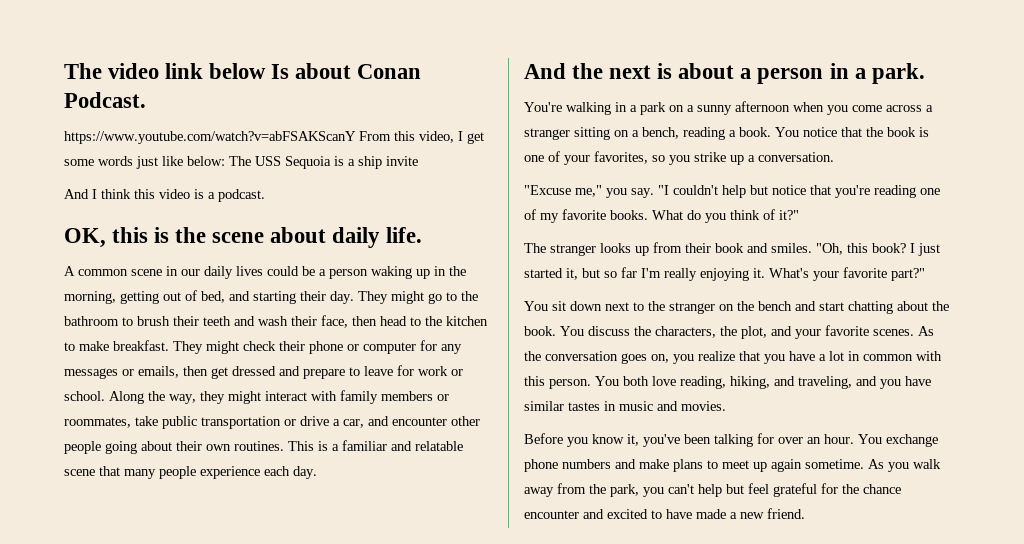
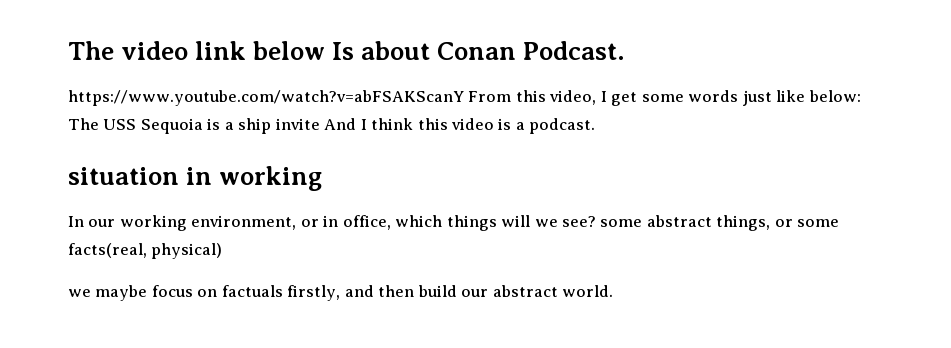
- https://www.youtube.com/watch?v=abFSAKScanY From this video, I get some words just like below: The USS Sequoia is a ship invite
- And I think this video is a podcast.
+ https://www.youtube.com/watch?v=abFSAKScanY From this video, I get some words just like below: The USS Sequoia is a ship invite And I think this video is a podcast.
- OK, this is the scene about daily life.
- A common scene in our daily lives could be a person waking up in the morning, getting out of bed, and starting their day. They might go to the bathroom to brush their teeth and wash their face, then head to the kitchen to make breakfast. They might check their phone or computer for any messages or emails, then get dressed and prepare to leave for work or school. Along the way, they might interact with family members or roommates, take public transportation or drive a car, and encounter other people going about their own routines. This is a familiar and relatable scene that many people experience each day.
- And the next is about a person in a park.
- You're walking in a park on a sunny afternoon when you come across a stranger sitting on a bench, reading a book. You notice that the book is one of your favorites, so you strike up a conversation.
- "Excuse me," you say. "I couldn't help but notice that you're reading one of my favorite books. What do you think of it?"
- The stranger looks up from their book and smiles. "Oh, this book? I just started it, but so far I'm really enjoying it. What's your favorite part?"
- You sit down next to the stranger on the bench and start chatting about the book. You discuss the characters, the plot, and your favorite scenes. As the conversation goes on, you realize that you have a lot in common with this person. You both love reading, hiking, and traveling, and you have similar tastes in music and movies.
- Before you know it, you've been talking for over an hour. You exchange phone numbers and make plans to meet up again sometime. As you walk away from the park, you can't help but feel grateful for the chance encounter and excited to have made a new friend.
+ situation in working
+ In our working environment, or in office, which things will we see? some abstract things, or some facts(real, physical)
+ we maybe focus on factuals firstly, and then build our abstract world.

